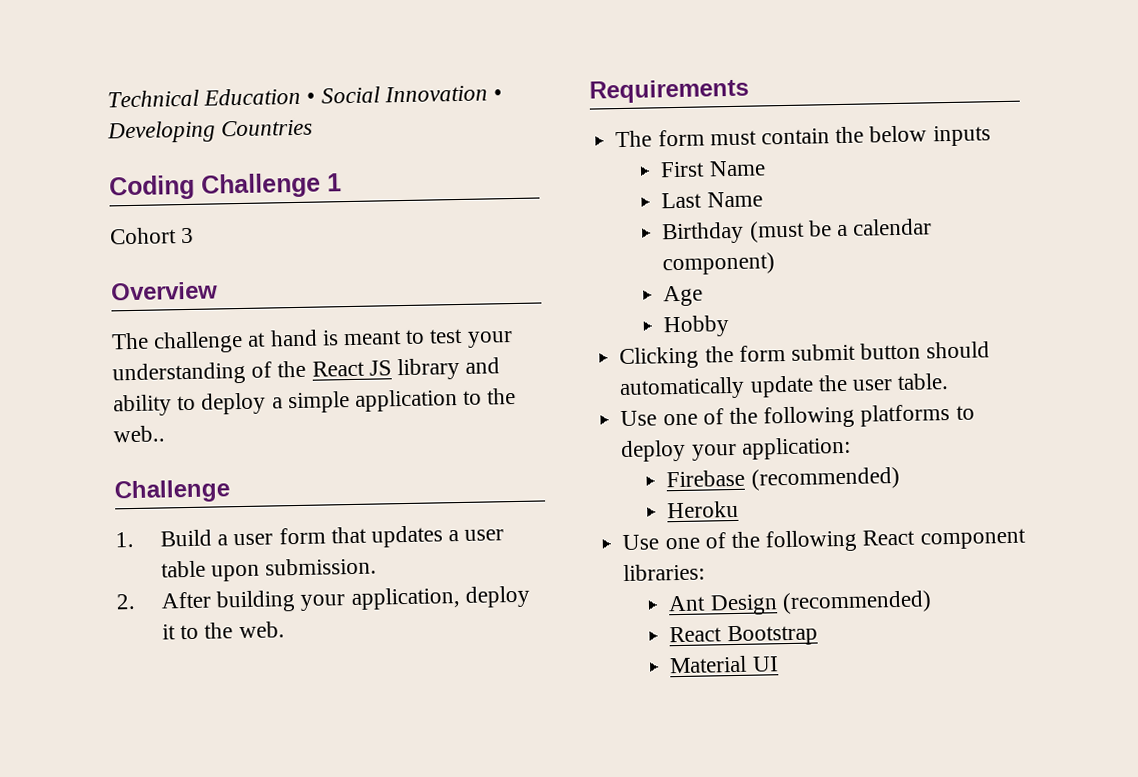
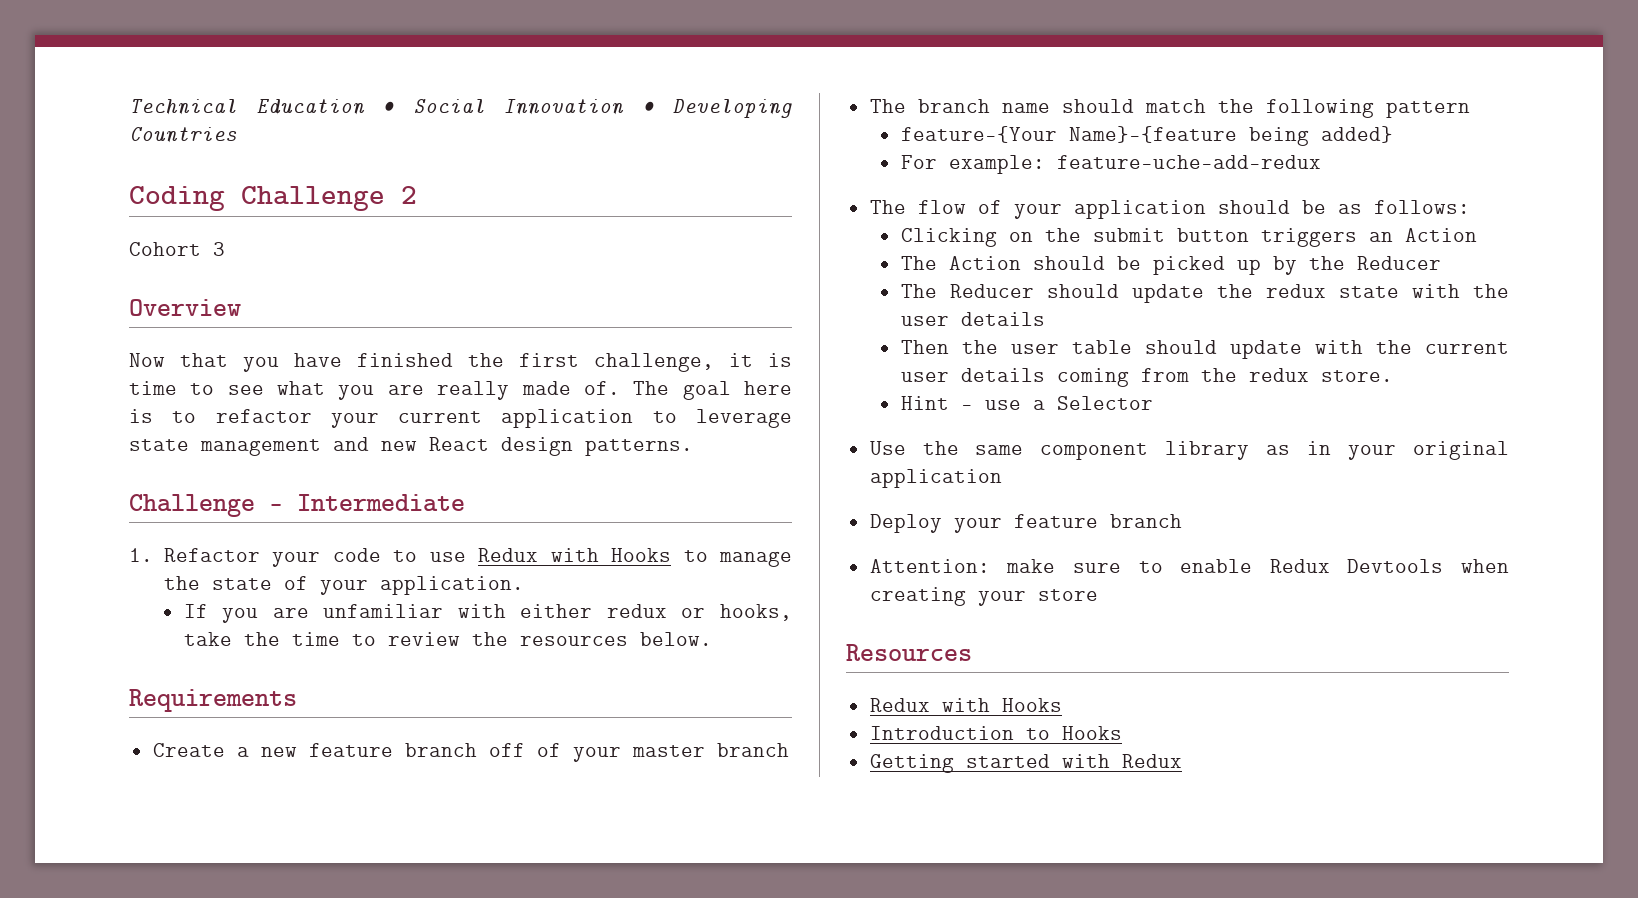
- Coding Challenge 1
+ Coding Challenge 2
- The challenge at hand is meant to test your understanding of the React JS library and ability to deploy a simple application to the web..
- Challenge
+ Now that you have finished the first challenge, it is time to see what you are really made of. The goal here is to refactor your current application to leverage state management and new React design patterns.
+ Challenge - Intermediate
- 1. Build a user form that updates a user table upon submission.
- 2. After building your application, deploy it to the web.
+ 1. Refactor your code to use Redux with Hooks to manage the state of your application.
+ If you are unfamiliar with either redux or hooks, take the time to review the resources below.
  Requirements
- The form must contain the below inputs
- First Name
- Last Name
- Birthday (must be a calendar component)
- Age
- Hobby
- Clicking the form submit button should automatically update the user table.
- Use one of the following platforms to deploy your application:
- Firebase (recommended)
- Heroku
- Use one of the following React component libraries:
- Ant Design (recommended)
- React Bootstrap
- Material UI
+ Create a new feature branch off of your master branch
+ The branch name should match the following pattern
+ feature-{Your Name}-{feature being added}
+ For example: feature-uche-add-redux
+ The flow of your application should be as follows:
+ Clicking on the submit button triggers an Action
+ The Action should be picked up by the Reducer
+ The Reducer should update the redux state with the user details
+ Then the user table should update with the current user details coming from the redux store.
+ Hint - use a Selector
+ Use the same component library as in your original application
+ Deploy your feature branch
+ Attention: make sure to enable Redux Devtools when creating your store
+ Resources
+ Redux with Hooks
+ Introduction to Hooks
+ Getting started with Redux

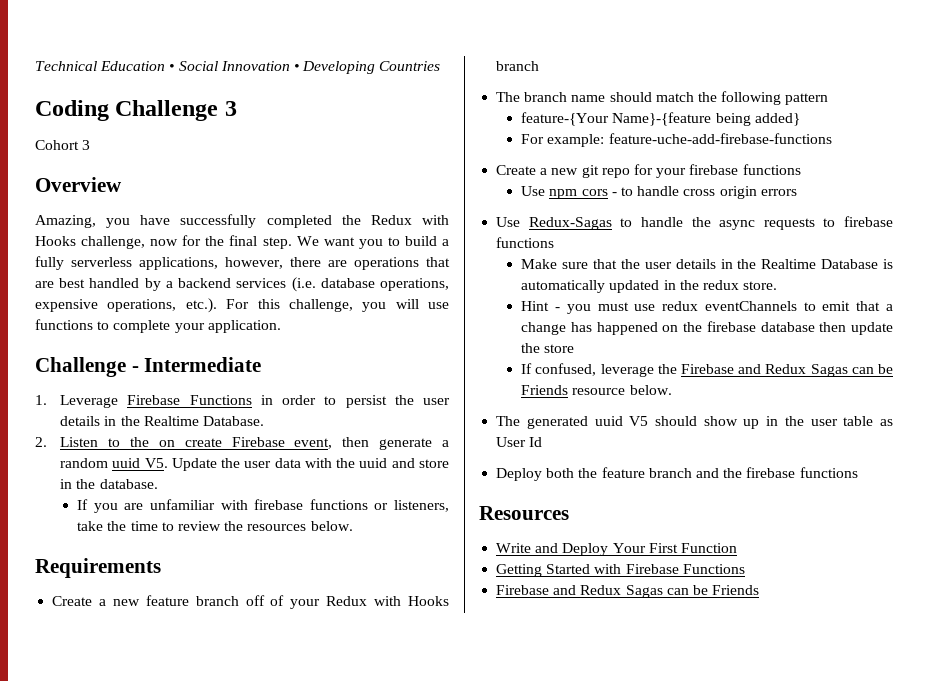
- Coding Challenge 2
+ Coding Challenge 3
- Now that you have finished the first challenge, it is time to see what you are really made of. The goal here is to refactor your current application to leverage state management and new React design patterns.
+ Amazing, you have successfully completed the Redux with Hooks challenge, now for the final step. We want you to build a fully serverless applications, however, there are operations that are best handled by a backend services (i.e. database operations, expensive operations, etc.). For this challenge, you will use functions to complete your application.
  Challenge - Intermediate
- 1. Refactor your code to use Redux with Hooks to manage the state of your application.
+ 1. Leverage Firebase Functions in order to persist the user details in the Realtime Database.
+ 2. Listen to the on create Firebase event, then generate a random uuid V5. Update the user data with the uuid and store in the database.
- If you are unfamiliar with either redux or hooks, take the time to review the resources below.
+ If you are unfamiliar with firebase functions or listeners, take the time to review the resources below.
- Create a new feature branch off of your master branch
+ Create a new feature branch off of your Redux with Hooks branch
- For example: feature-uche-add-redux
- The flow of your application should be as follows:
- Clicking on the submit button triggers an Action
- The Action should be picked up by the Reducer
- The Reducer should update the redux state with the user details
- Then the user table should update with the current user details coming from the redux store.
+ For example: feature-uche-add-firebase-functions
+ Create a new git repo for your firebase functions
+ Use npm cors - to handle cross origin errors
+ Use Redux-Sagas to handle the async requests to firebase functions
+ Make sure that the user details in the Realtime Database is automatically updated in the redux store.
- Hint - use a Selector
- Use the same component library as in your original application
- Deploy your feature branch
- Attention: make sure to enable Redux Devtools when creating your store
+ Hint - you must use redux eventChannels to emit that a change has happened on the firebase database then update the store
+ If confused, leverage the Firebase and Redux Sagas can be Friends resource below.
+ The generated uuid V5 should show up in the user table as User Id
+ Deploy both the feature branch and the firebase functions
  Resources
- Redux with Hooks
- Introduction to Hooks
- Getting started with Redux
+ Write and Deploy Your First Function
+ Getting Started with Firebase Functions
+ Firebase and Redux Sagas can be Friends

